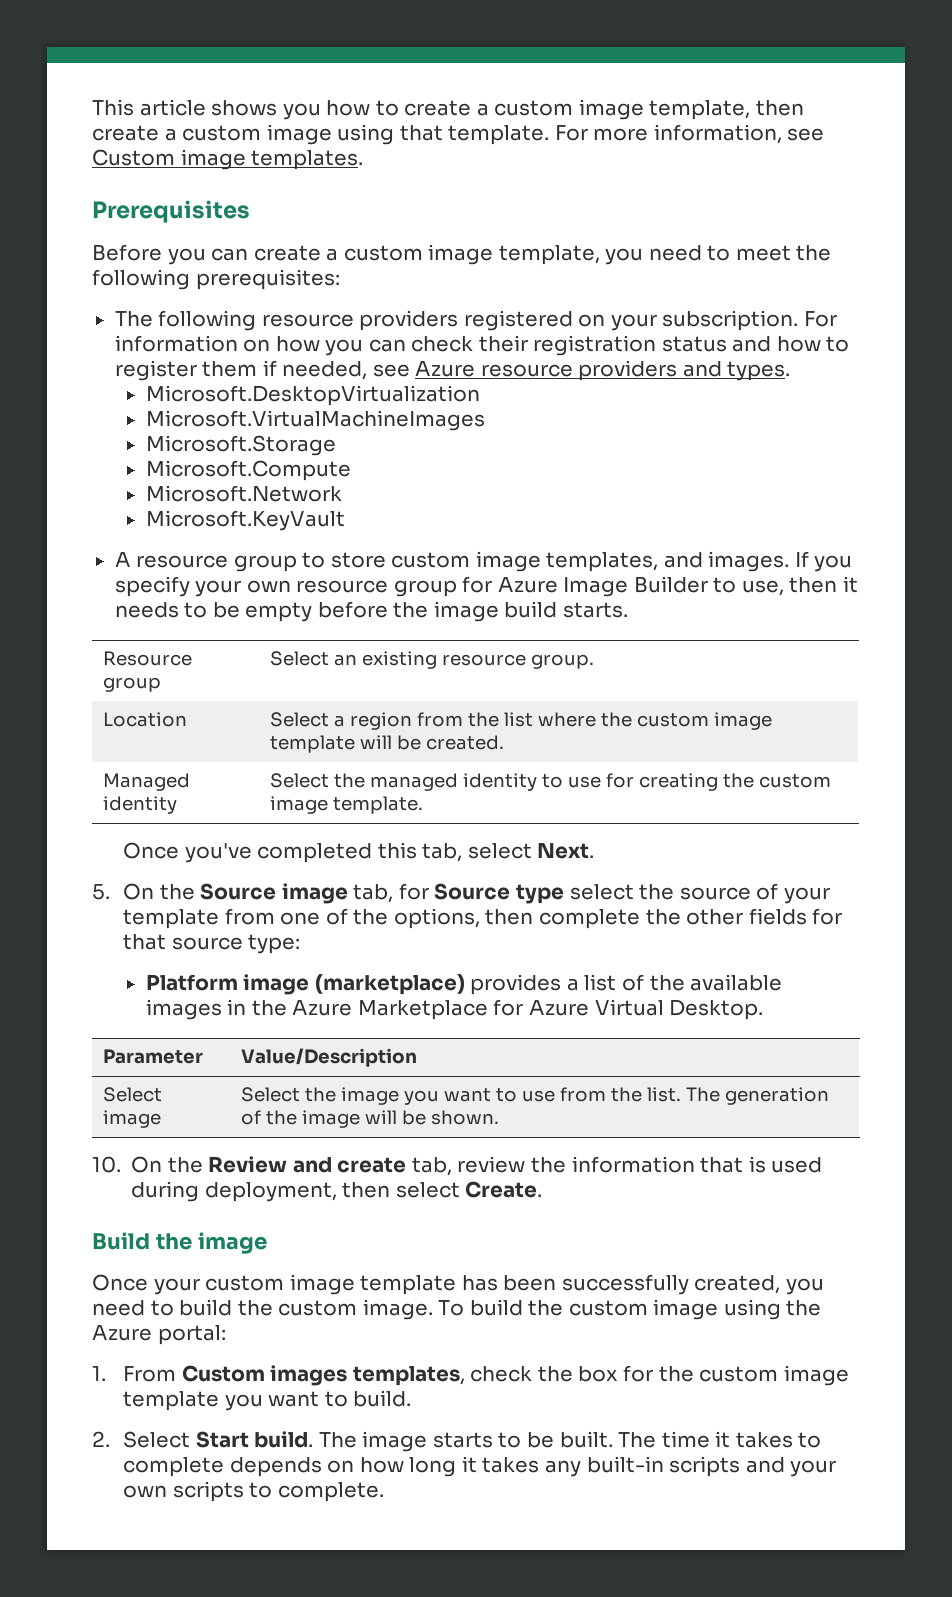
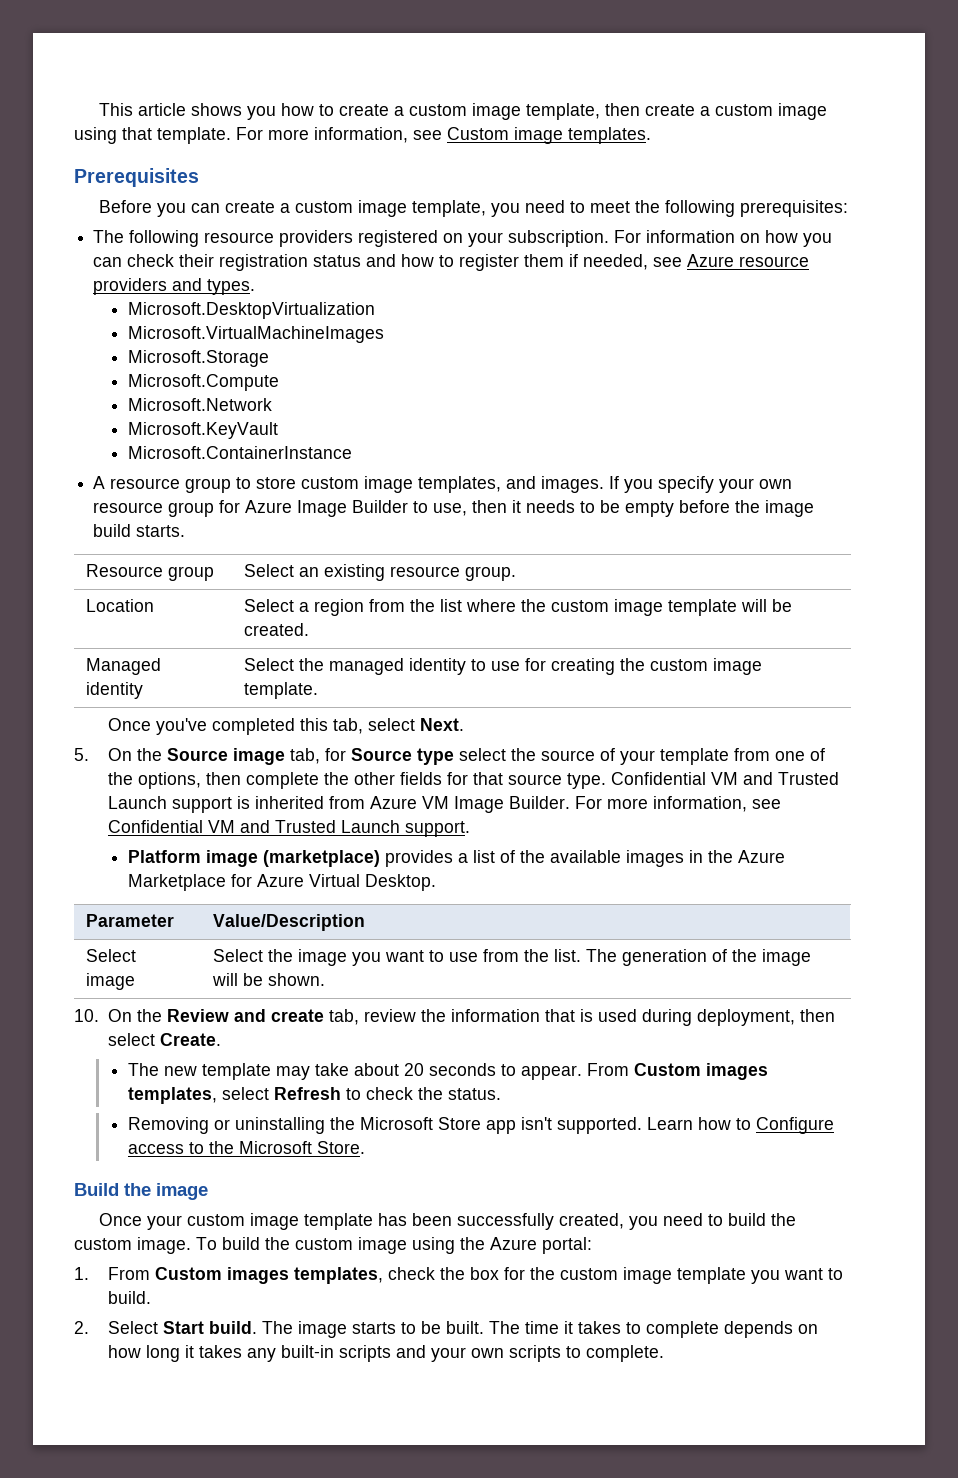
+ Microsoft.ContainerInstance
- 5. On the Source image tab, for Source type select the source of your template from one of the options, then complete the other fields for that source type:
+ 5. On the Source image tab, for Source type select the source of your template from one of the options, then complete the other fields for that source type. Confidential VM and Trusted Launch support is inherited from Azure VM Image Builder. For more information, see Confidential VM and Trusted Launch support.
+ The new template may take about 20 seconds to appear. From Custom images templates, select Refresh to check the status.
+ Removing or uninstalling the Microsoft Store app isn't supported. Learn how to Configure access to the Microsoft Store.

